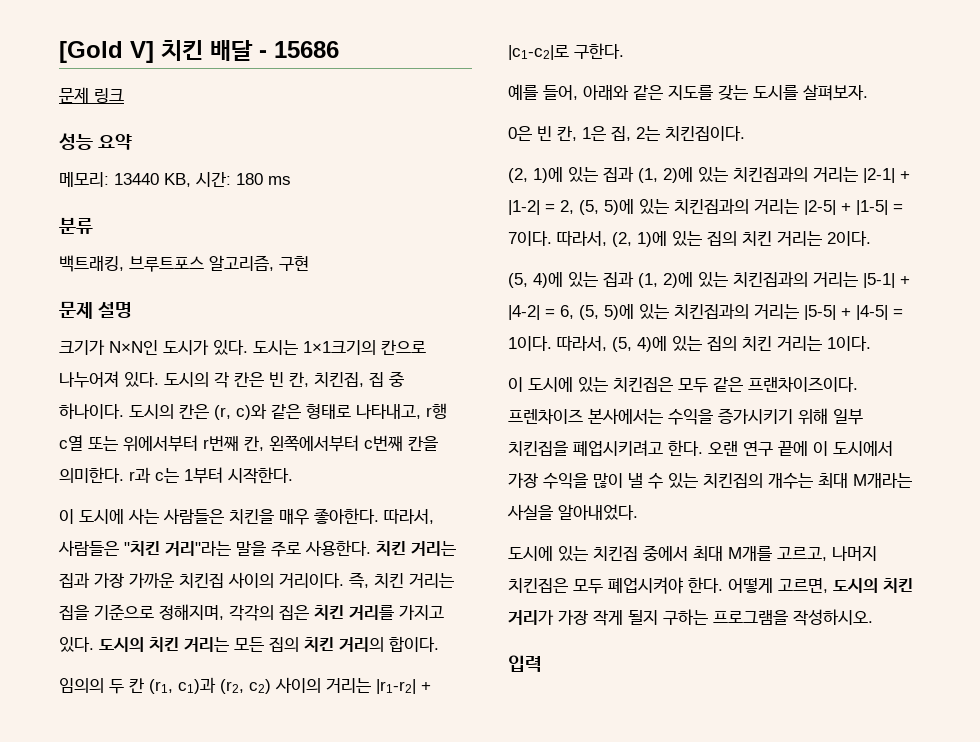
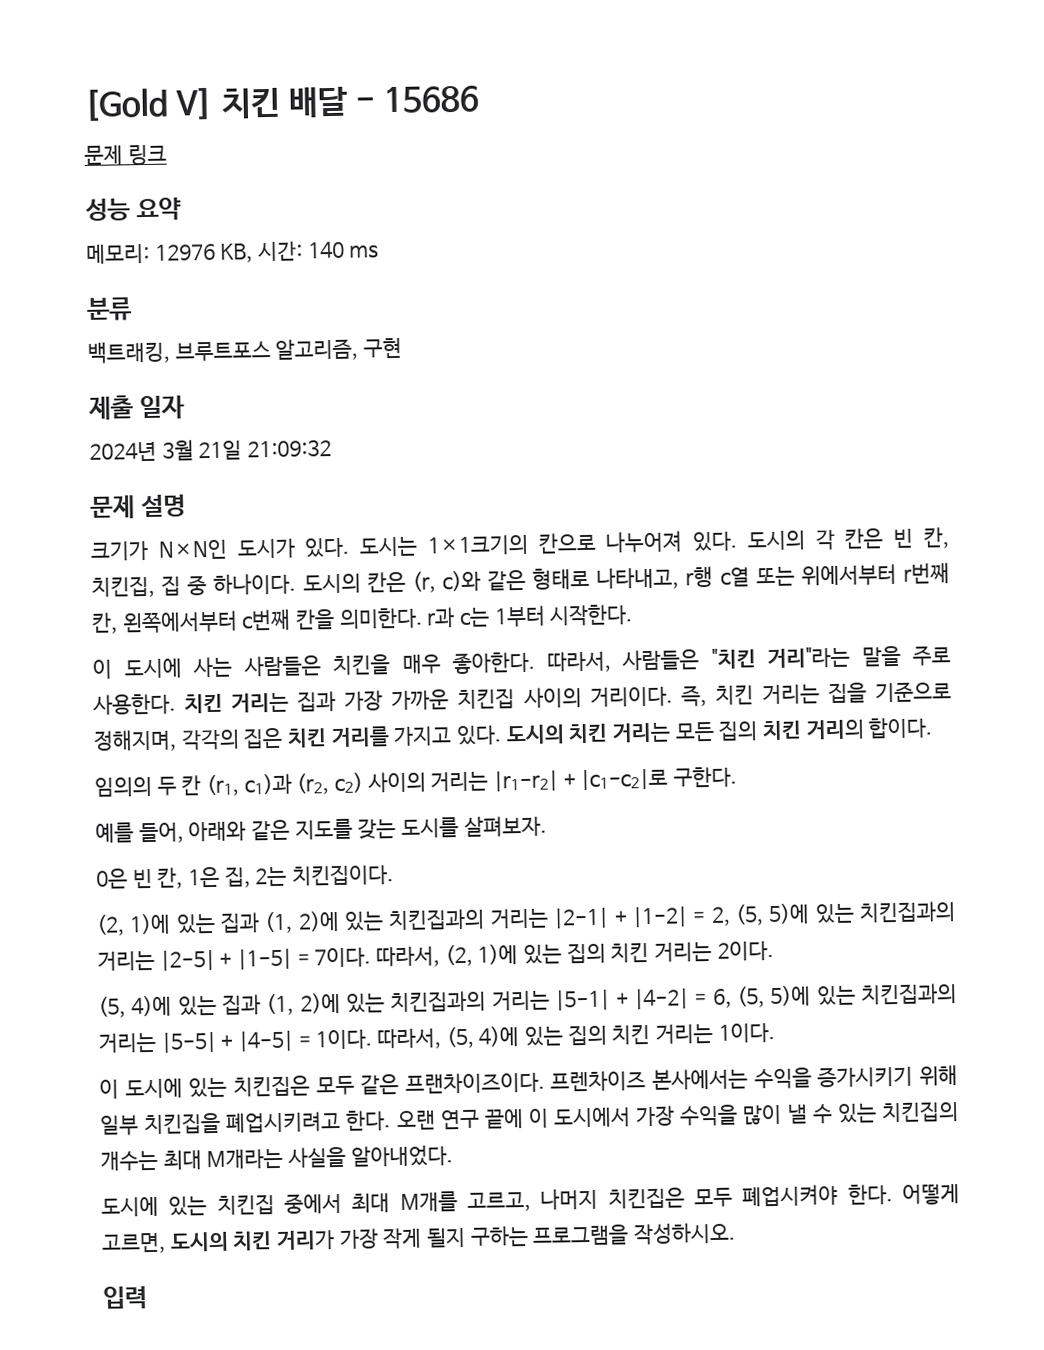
- 메모리: 13440 KB, 시간: 180 ms
+ 메모리: 12976 KB, 시간: 140 ms
+ 제출 일자
+ 2024년 3월 21일 21:09:32

